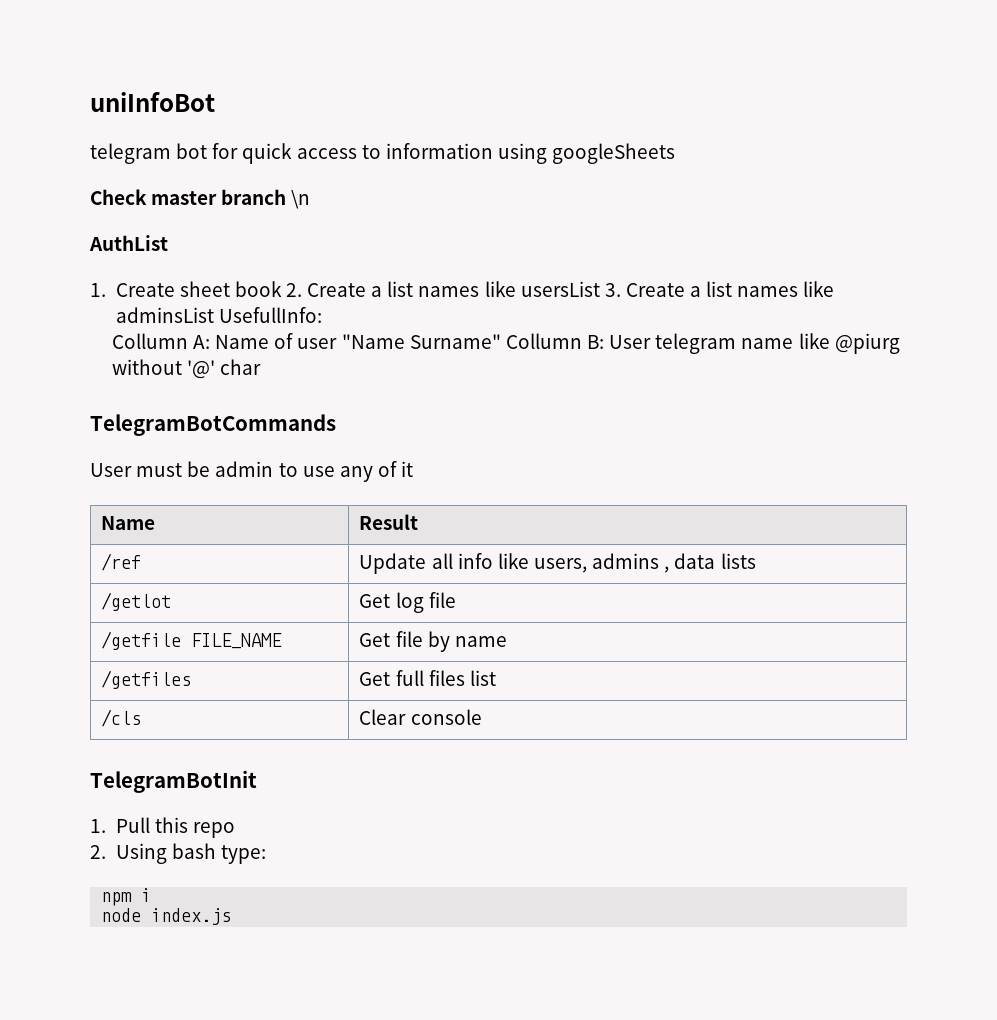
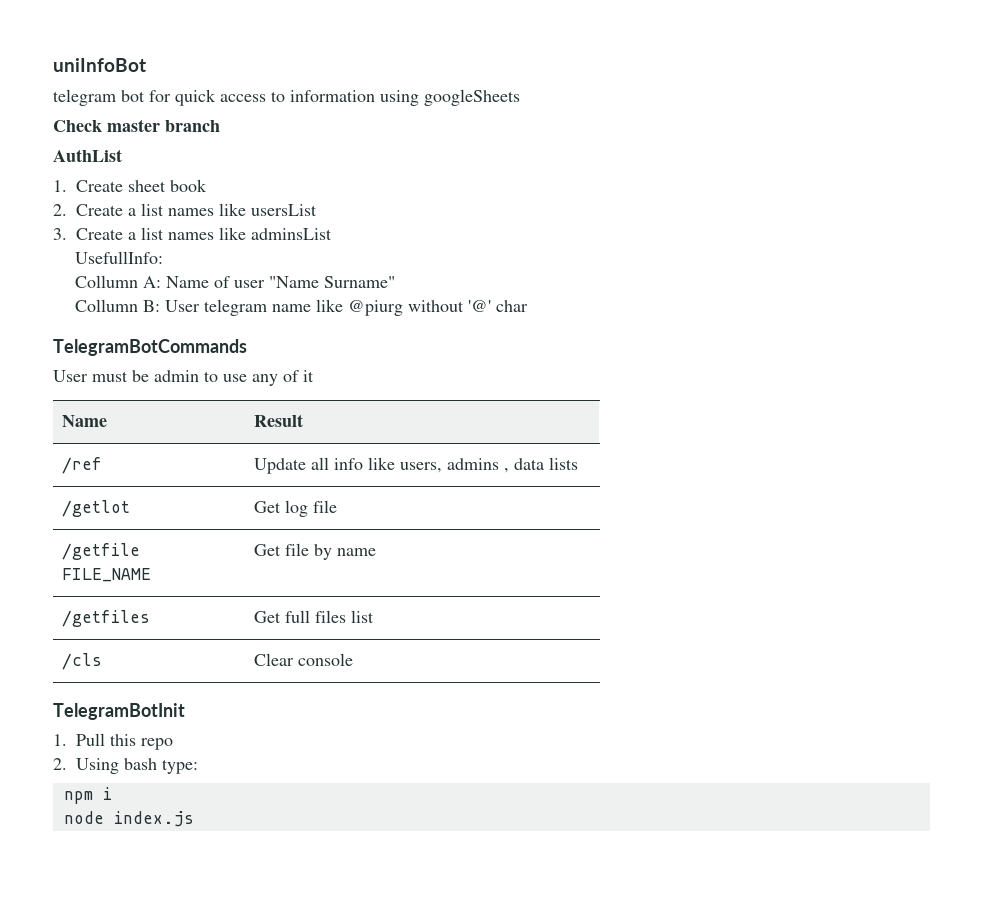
- Check master branch \n
+ Check master branch
- 1. Create sheet book 2. Create a list names like usersList 3. Create a list names like adminsList UsefullInfo:
+ 1. Create sheet book
+ 2. Create a list names like usersList
+ 3. Create a list names like adminsList
+ UsefullInfo:
- Collumn A: Name of user "Name Surname" Collumn B: User telegram name like @piurg without '@' char
+ Collumn A: Name of user "Name Surname"
+ Collumn B: User telegram name like @piurg without '@' char

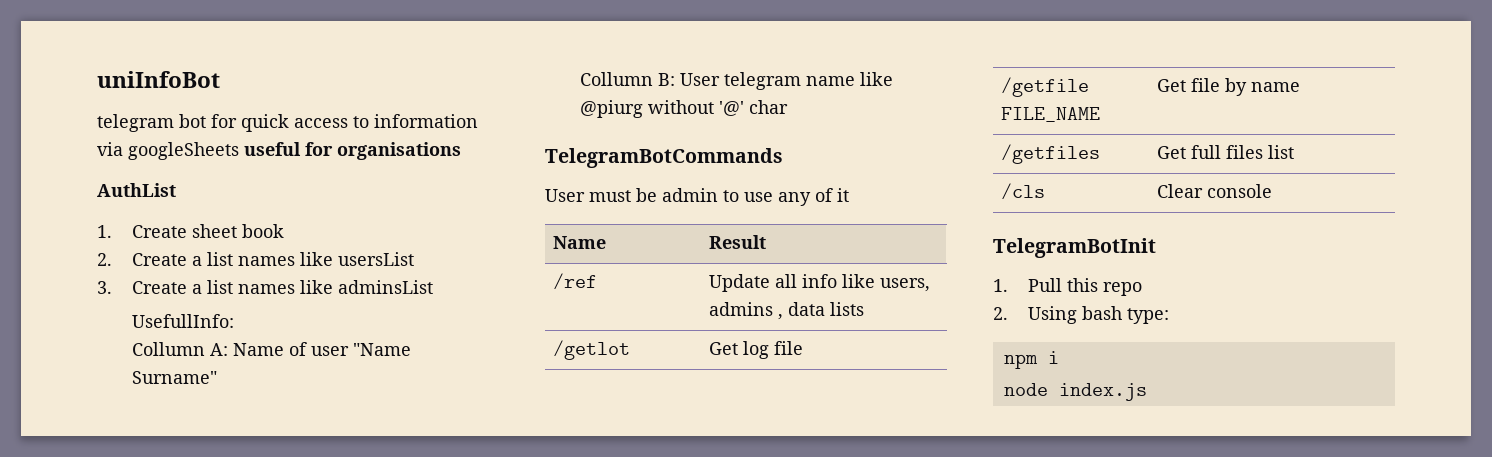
- telegram bot for quick access to information using googleSheets
- Check master branch
+ telegram bot for quick access to information via googleSheets useful for organisations

